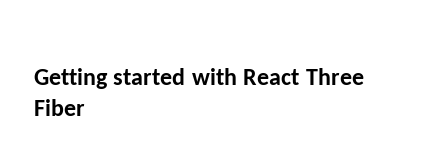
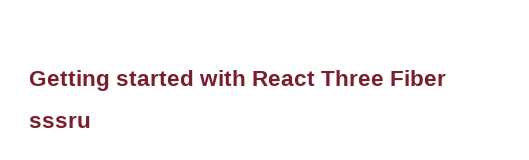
+ sssru

